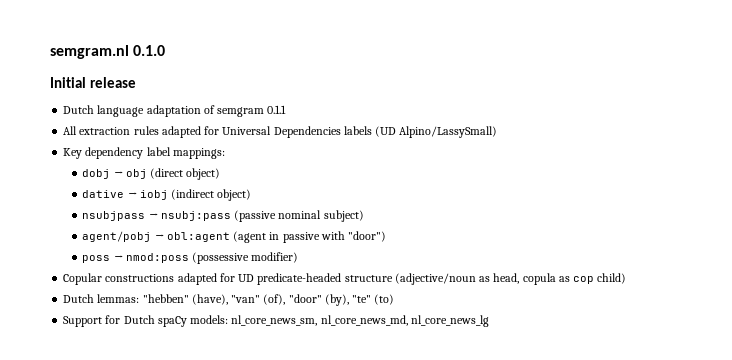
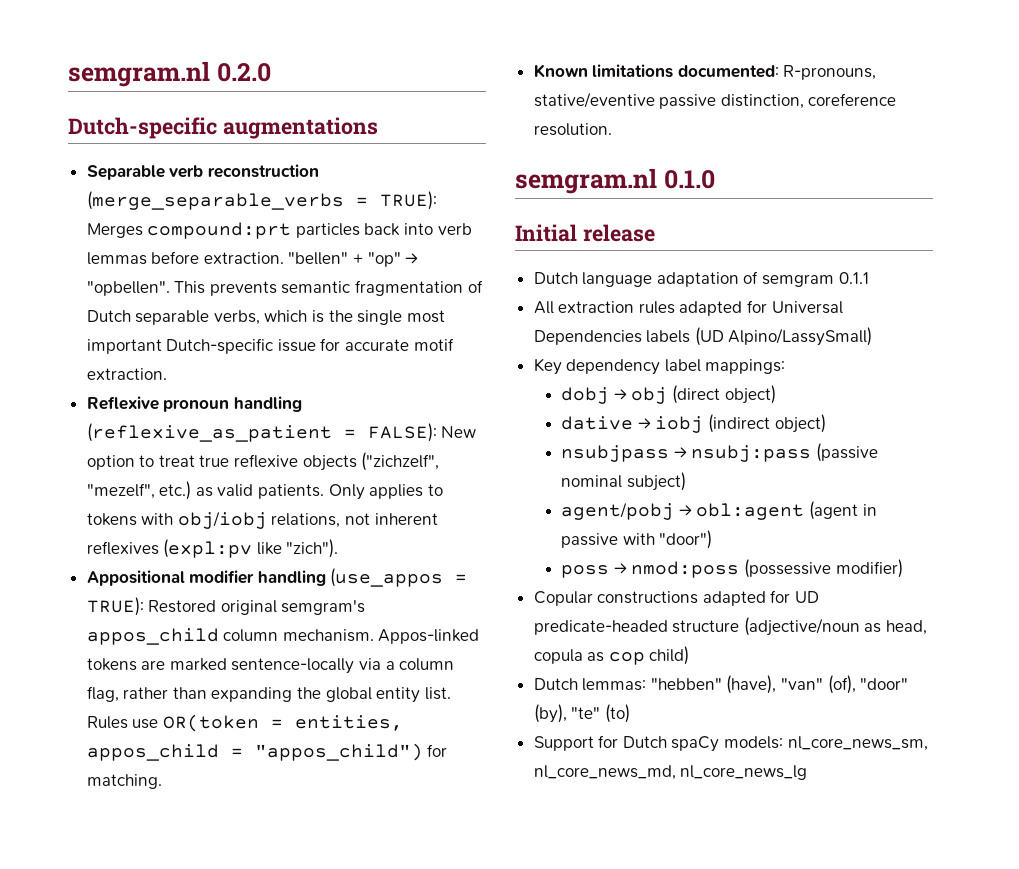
+ semgram.nl 0.2.0
+ Dutch-specific augmentations
+ Separable verb reconstruction (merge_separable_verbs = TRUE): Merges compound:prt particles back into verb lemmas before extraction. "bellen" + "op" → "opbellen". This prevents semantic fragmentation of Dutch separable verbs, which is the single most important Dutch-specific issue for accurate motif extraction.
+ Reflexive pronoun handling (reflexive_as_patient = FALSE): New option to treat true reflexive objects ("zichzelf", "mezelf", etc.) as valid patients. Only applies to tokens with obj/iobj relations, not inherent reflexives (expl:pv like "zich").
+ Appositional modifier handling (use_appos = TRUE): Restored original semgram's appos_child column mechanism. Appos-linked tokens are marked sentence-locally via a column flag, rather than expanding the global entity list. Rules use OR(token = entities, appos_child = "appos_child") for matching.
+ Known limitations documented: R-pronouns, stative/eventive passive distinction, coreference resolution.

